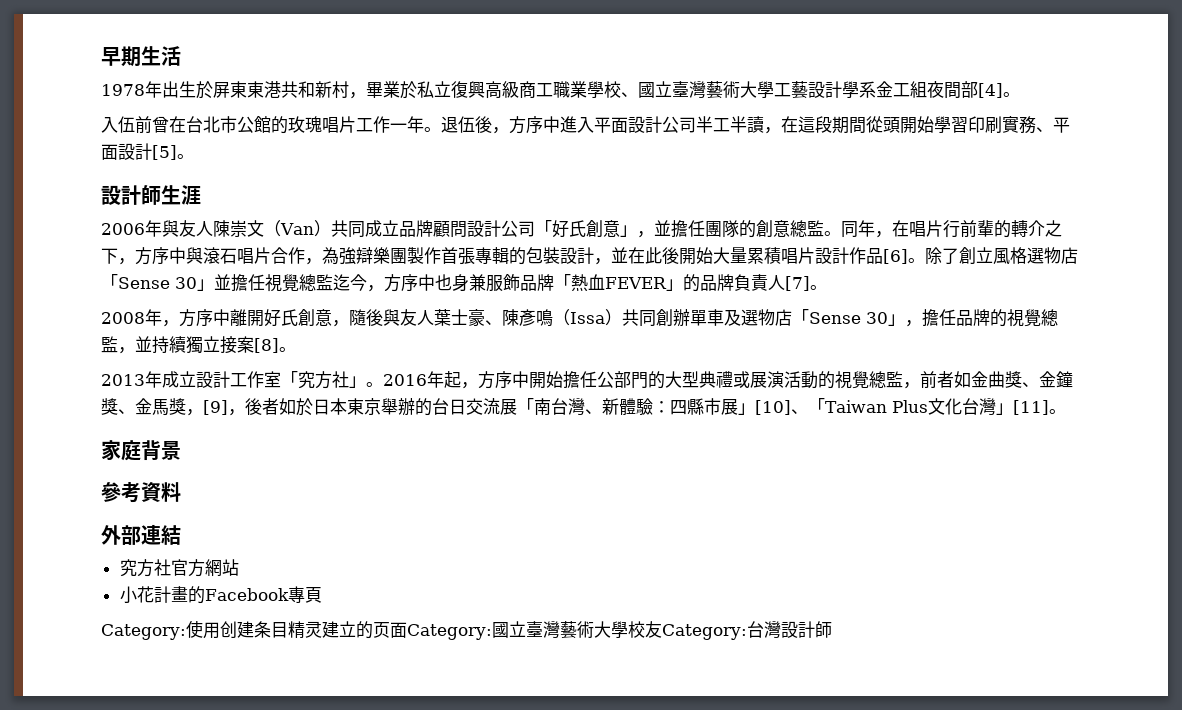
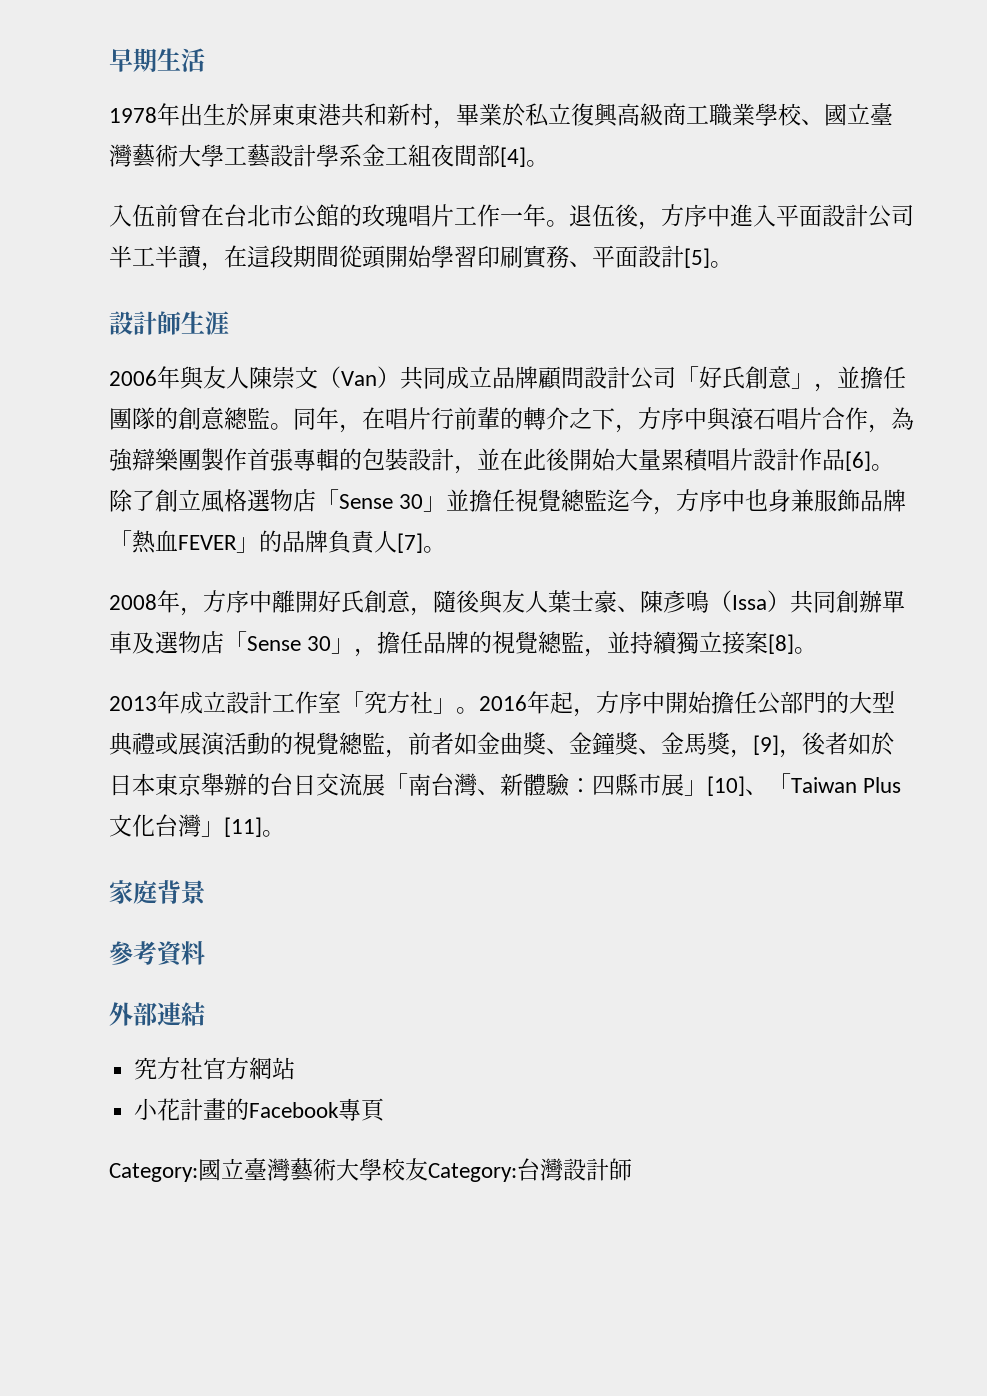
- Category:使用创建条目精灵建立的页面Category:國立臺灣藝術大學校友Category:台灣設計師
+ Category:國立臺灣藝術大學校友Category:台灣設計師

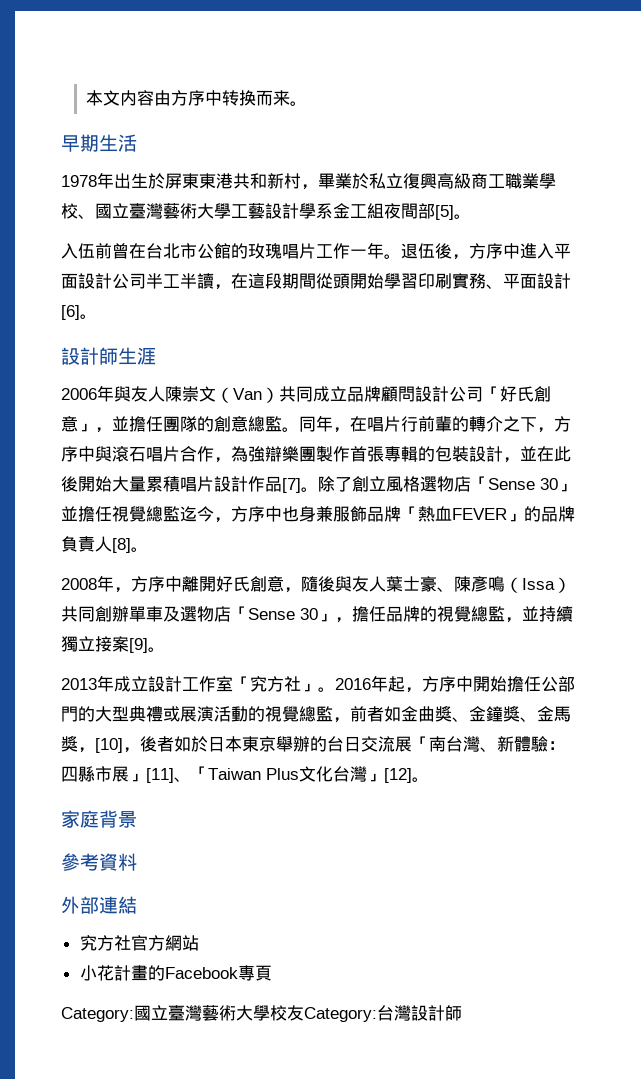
+ 本文内容由方序中转换而来。
- 1978年出生於屏東東港共和新村，畢業於私立復興高級商工職業學校、國立臺灣藝術大學工藝設計學系金工組夜間部[4]。
+ 1978年出生於屏東東港共和新村，畢業於私立復興高級商工職業學校、國立臺灣藝術大學工藝設計學系金工組夜間部[5]。
- 退伍後，方序中進入平面設計公司半工半讀，在這段期間從頭開始學習印刷實務、平面設計[5]。
+ 退伍後，方序中進入平面設計公司半工半讀，在這段期間從頭開始學習印刷實務、平面設計[6]。
- 同年，在唱片行前輩的轉介之下，方序中與滾石唱片合作，為強辯樂團製作首張專輯的包裝設計，並在此後開始大量累積唱片設計作品[6]。
+ 同年，在唱片行前輩的轉介之下，方序中與滾石唱片合作，為強辯樂團製作首張專輯的包裝設計，並在此後開始大量累積唱片設計作品[7]。
- 除了創立風格選物店「Sense 30」並擔任視覺總監迄今，方序中也身兼服飾品牌「熱血FEVER」的品牌負責人[7]。
+ 除了創立風格選物店「Sense 30」並擔任視覺總監迄今，方序中也身兼服飾品牌「熱血FEVER」的品牌負責人[8]。
- 2008年，方序中離開好氏創意，隨後與友人葉士豪、陳彥鳴（Issa）共同創辦單車及選物店「Sense 30」，擔任品牌的視覺總監，並持續獨立接案[8]。
+ 2008年，方序中離開好氏創意，隨後與友人葉士豪、陳彥鳴（Issa）共同創辦單車及選物店「Sense 30」，擔任品牌的視覺總監，並持續獨立接案[9]。
- 2016年起，方序中開始擔任公部門的大型典禮或展演活動的視覺總監，前者如金曲獎、金鐘獎、金馬獎，[9]，後者如於日本東京舉辦的台日交流展「南台灣、新體驗：四縣市展」[10]、「Taiwan Plus文化台灣」[11]。
+ 2016年起，方序中開始擔任公部門的大型典禮或展演活動的視覺總監，前者如金曲獎、金鐘獎、金馬獎，[10]，後者如於日本東京舉辦的台日交流展「南台灣、新體驗：四縣市展」[11]、「Taiwan Plus文化台灣」[12]。

